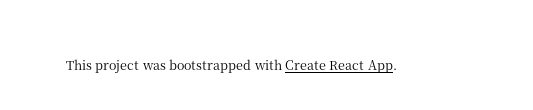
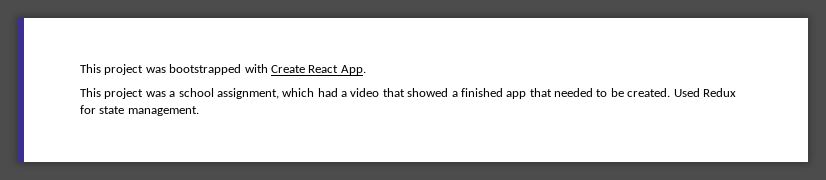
+ This project was a school assignment, which had a video that showed a finished app that needed to be created. Used Redux for state management.

